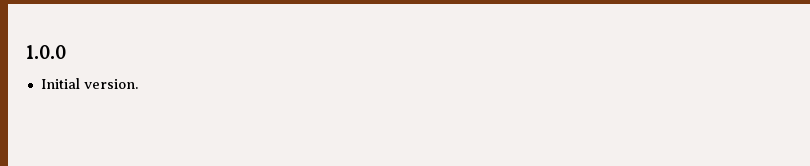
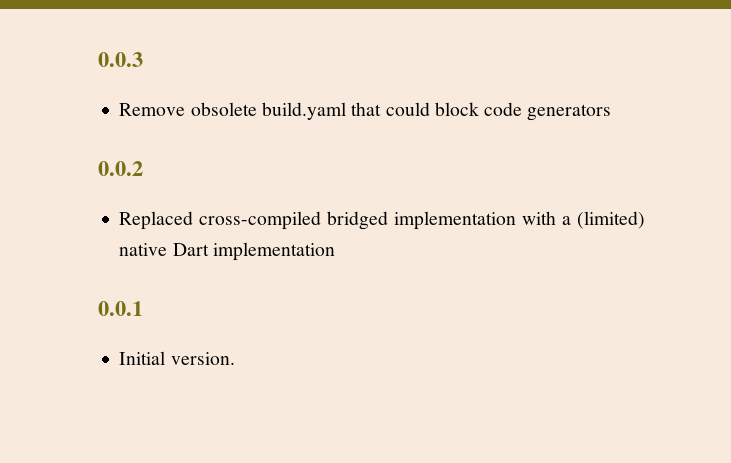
- 1.0.0
+ 0.0.3
+ Remove obsolete build.yaml that could block code generators
+ 0.0.2
+ Replaced cross-compiled bridged implementation with a (limited) native Dart implementation
+ 0.0.1

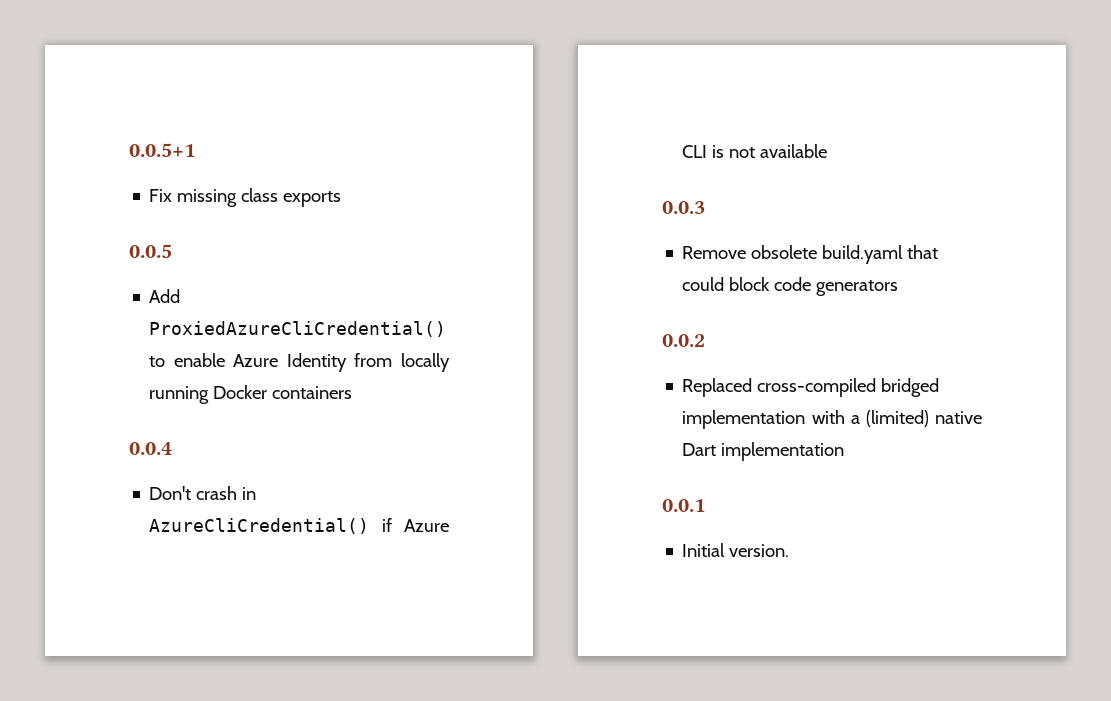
+ 0.0.5+1
+ Fix missing class exports
+ 0.0.5
+ Add ProxiedAzureCliCredential() to enable Azure Identity from locally running Docker containers
+ 0.0.4
+ Don't crash in AzureCliCredential() if Azure CLI is not available

